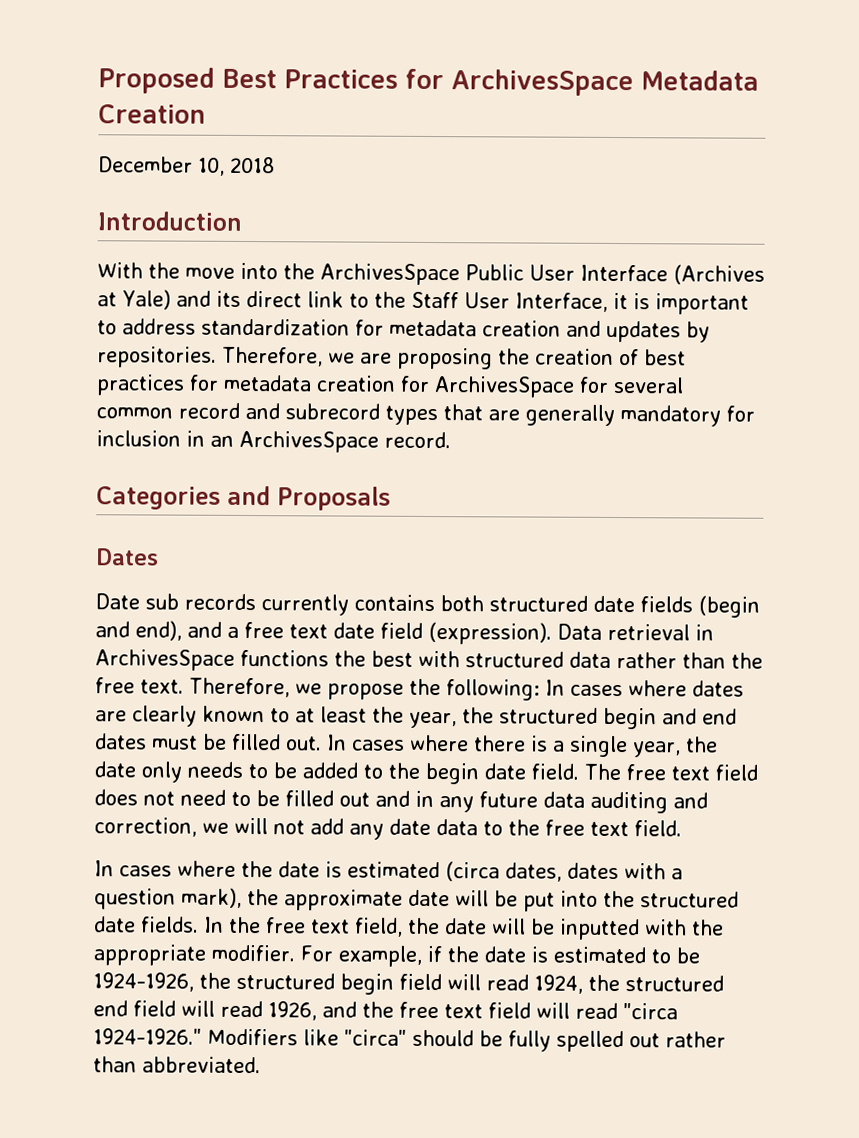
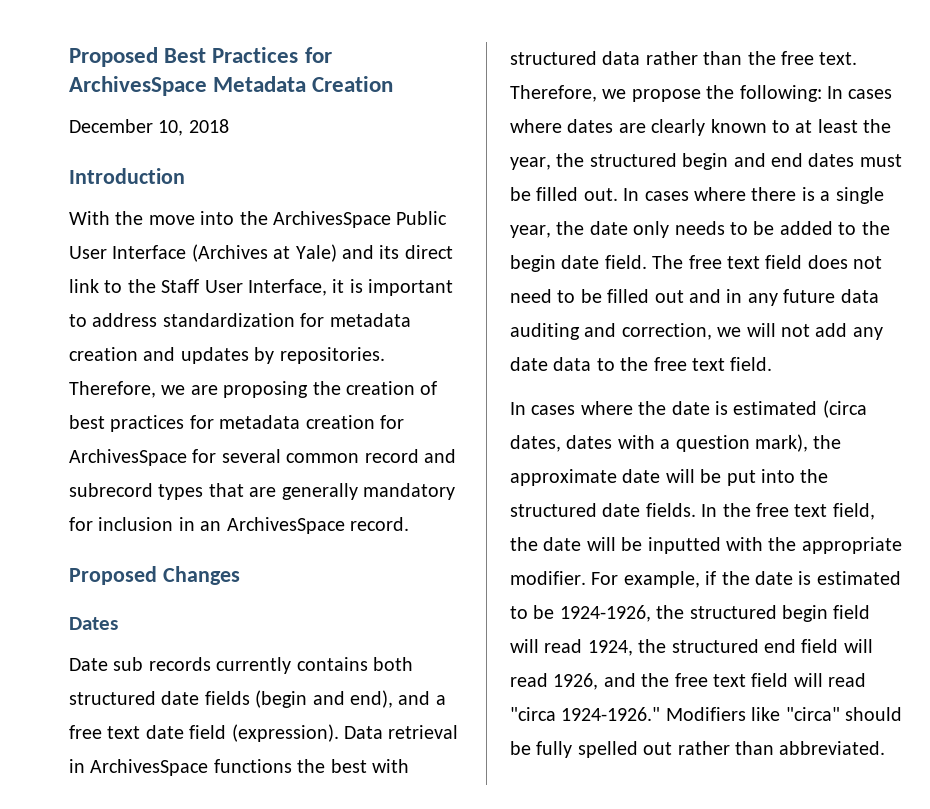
- Categories and Proposals
+ Proposed Changes

